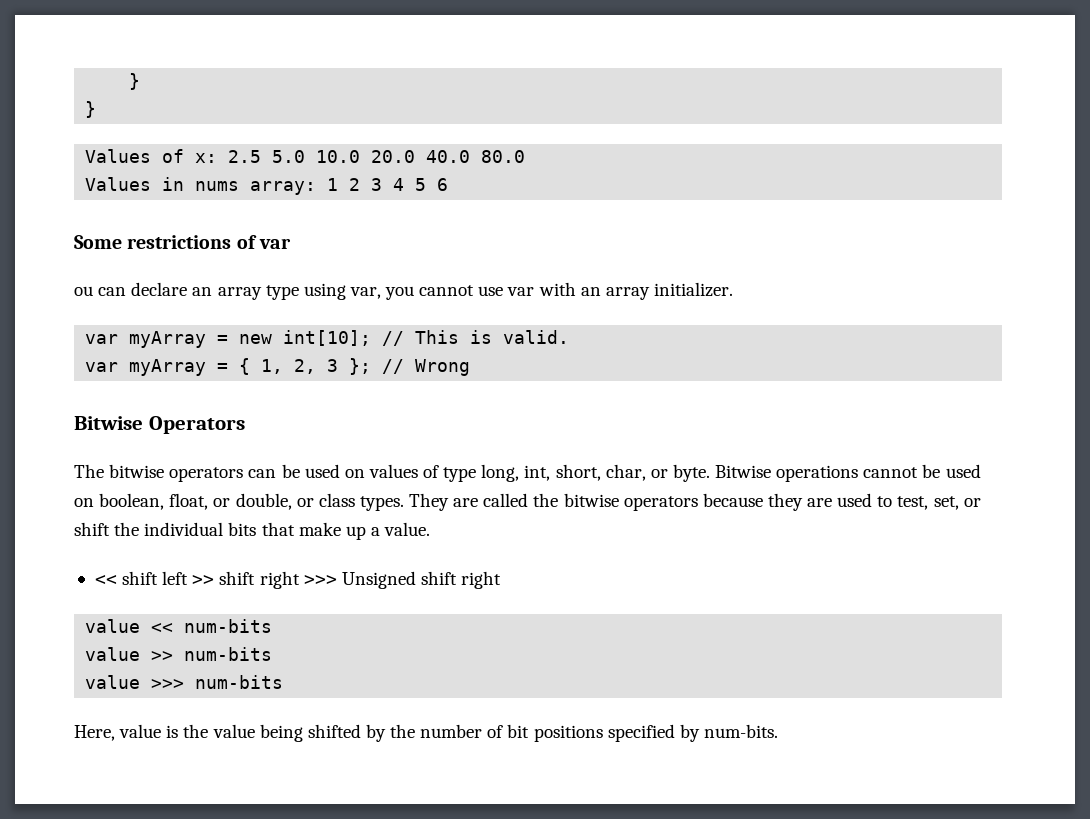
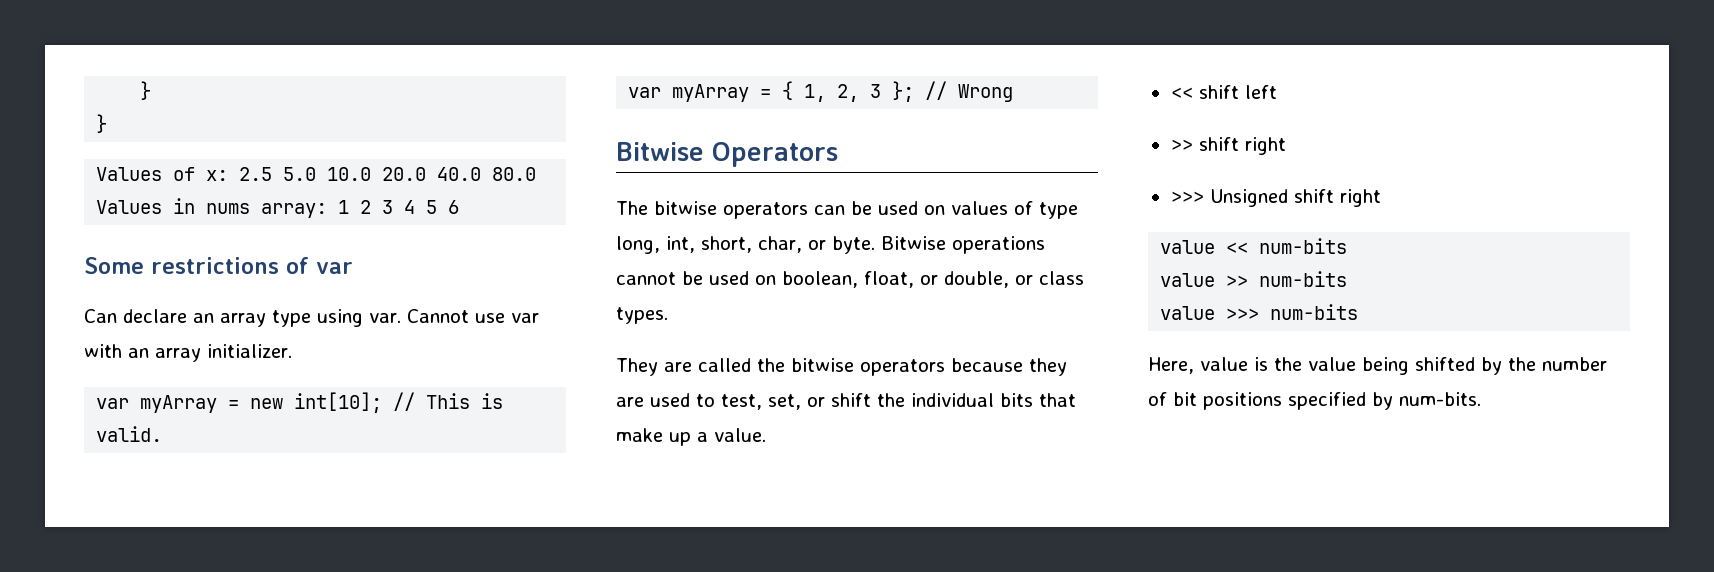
- ou can declare an array type using var, you cannot use var with an array initializer.
+ Can declare an array type using var. Cannot use var with an array initializer.
- Bitwise operations cannot be used on boolean, float, or double, or class types. They are called the bitwise operators because they are used to test, set, or shift the individual bits that make up a value.
+ Bitwise operations cannot be used on boolean, float, or double, or class types.
+ They are called the bitwise operators because they are used to test, set, or shift the individual bits that make up a value.
- << shift left >> shift right >>> Unsigned shift right
+ << shift left
+ >> shift right
+ >>> Unsigned shift right

